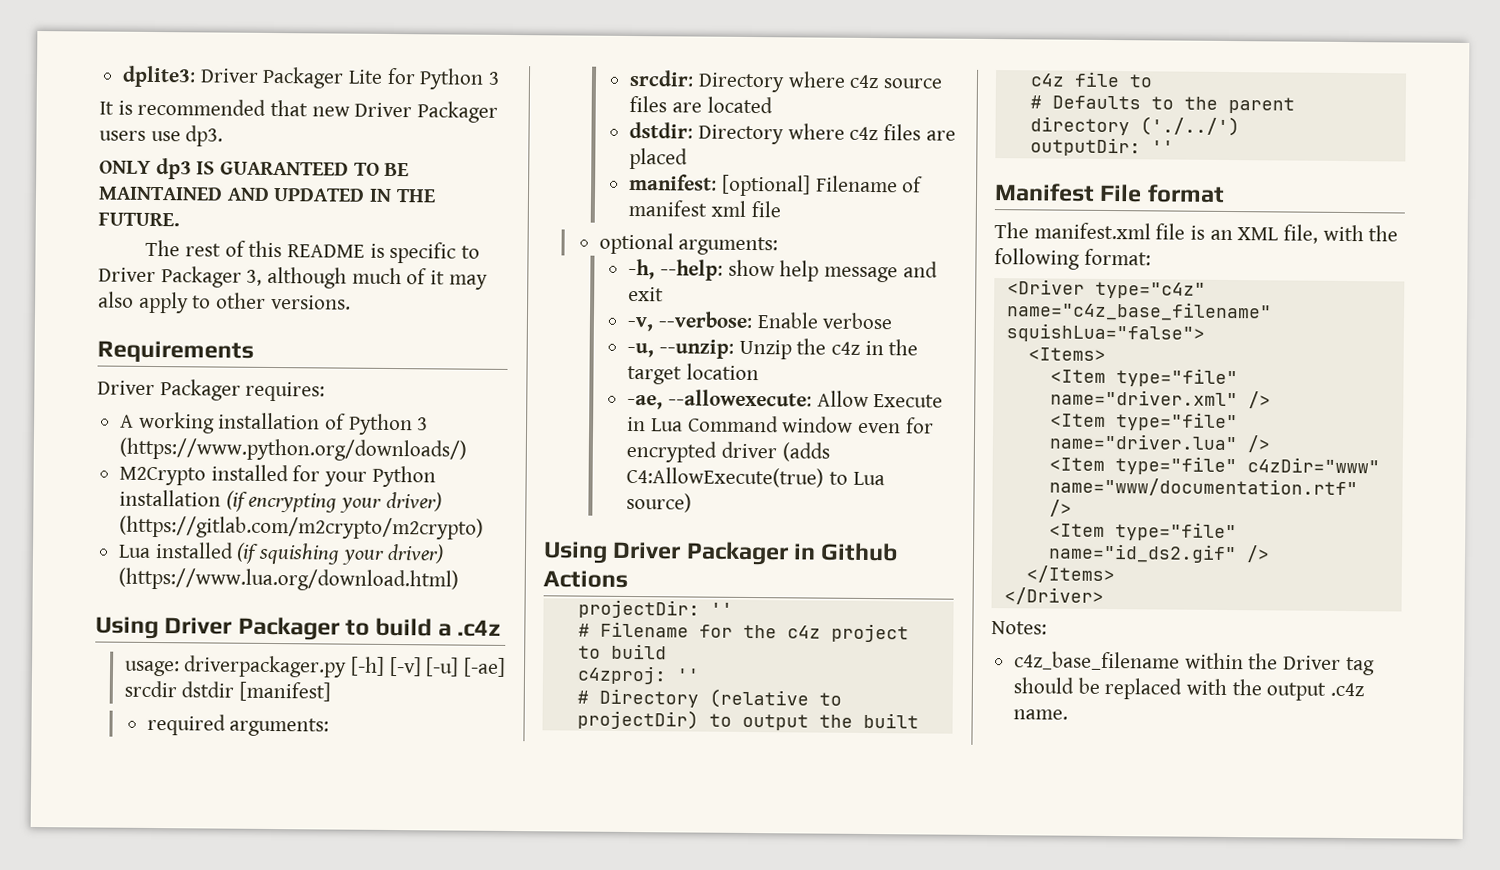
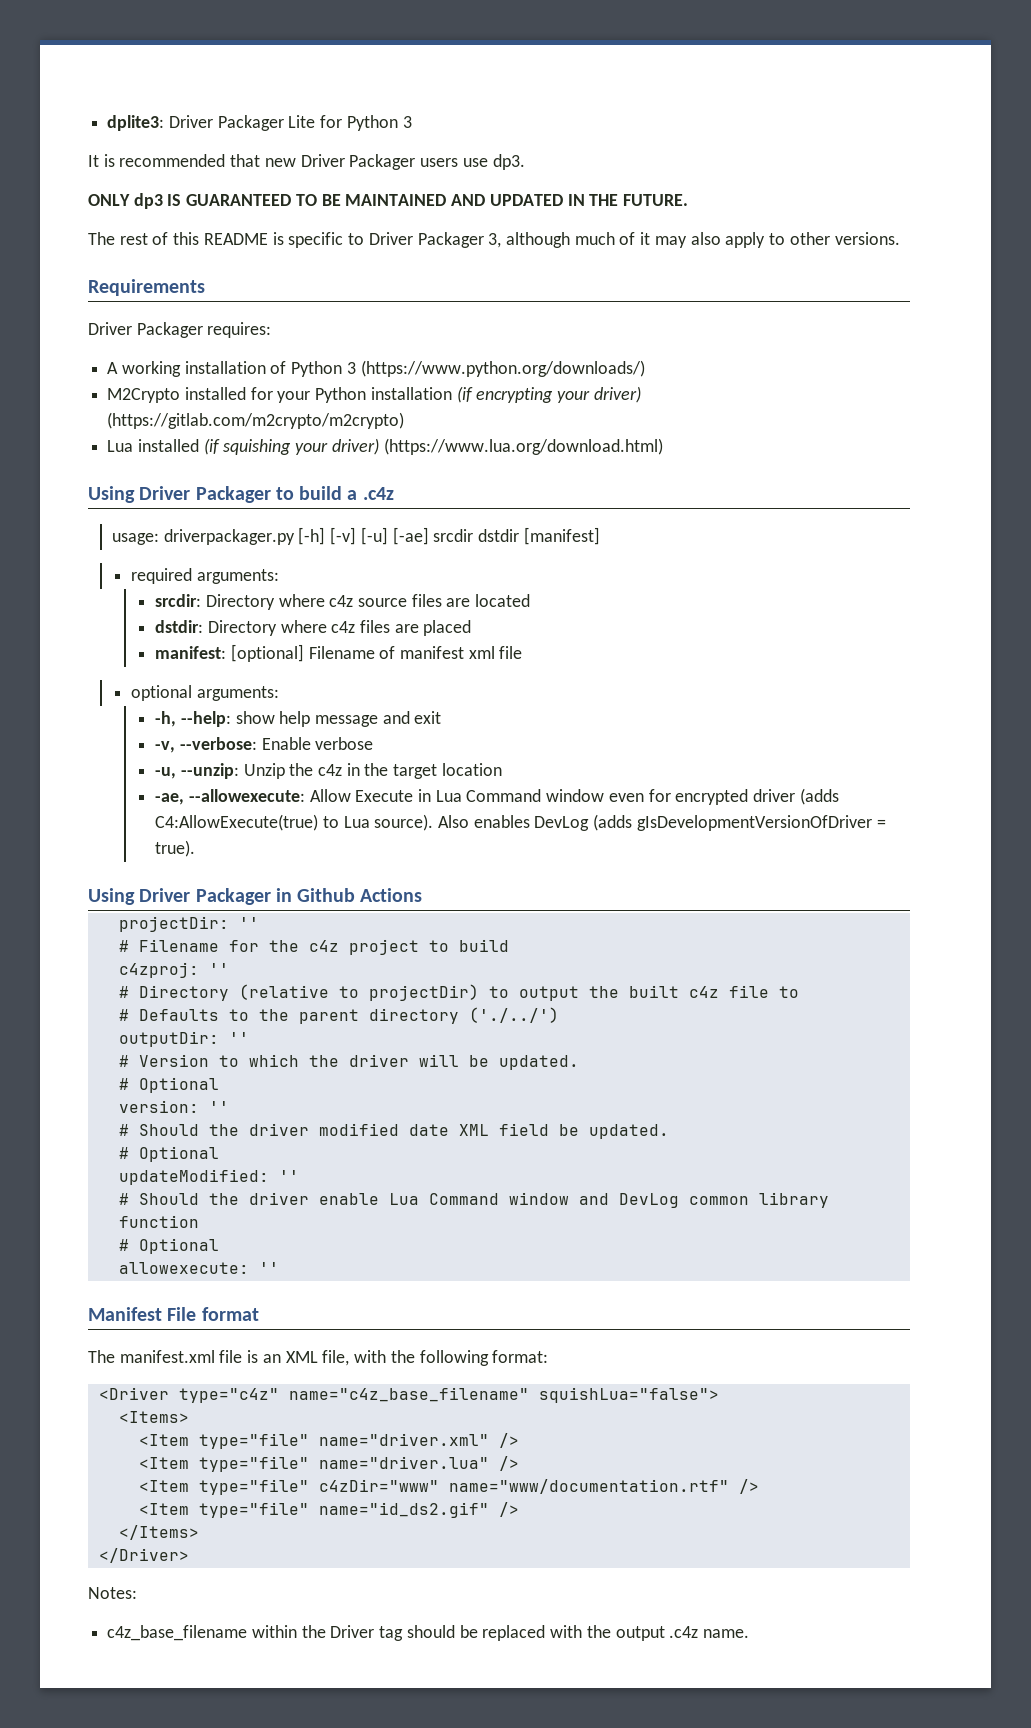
- -ae, --allowexecute: Allow Execute in Lua Command window even for encrypted driver (adds C4:AllowExecute(true) to Lua source)
+ -ae, --allowexecute: Allow Execute in Lua Command window even for encrypted driver (adds C4:AllowExecute(true) to Lua source). Also enables DevLog (adds gIsDevelopmentVersionOfDriver = true).
+ # Version to which the driver will be updated.
+ # Optional
+ version: ''
+ # Should the driver modified date XML field be updated.
+ # Optional
+ updateModified: ''
+ # Should the driver enable Lua Command window and DevLog common library function
+ # Optional
+ allowexecute: ''

